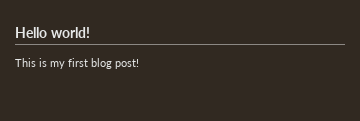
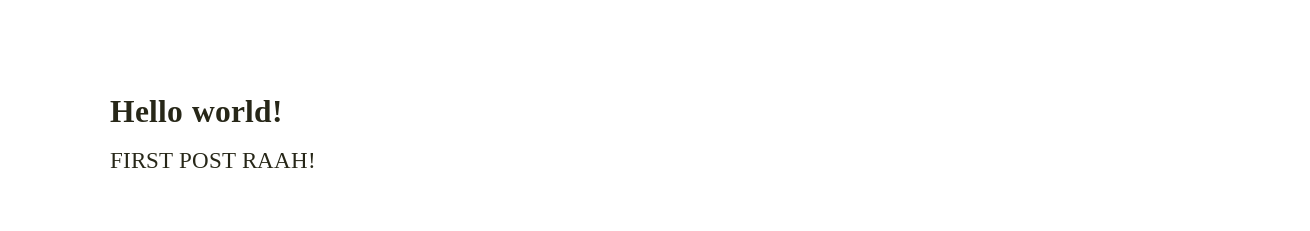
- This is my first blog post!
+ FIRST POST RAAH!

